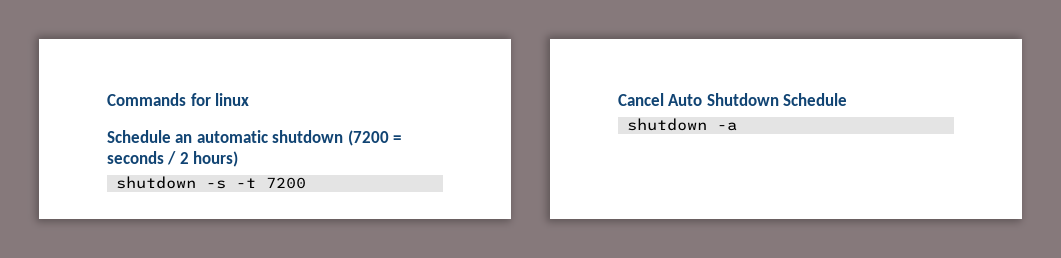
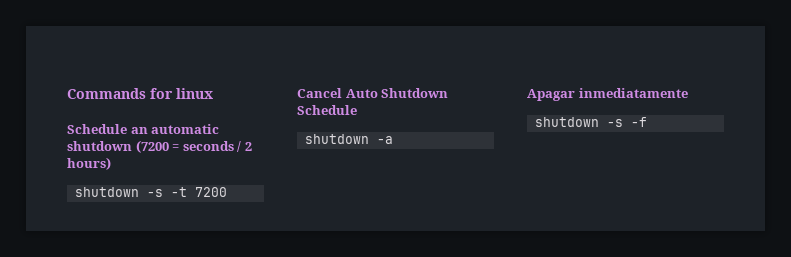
+ Apagar inmediatamente
+ shutdown -s -f

